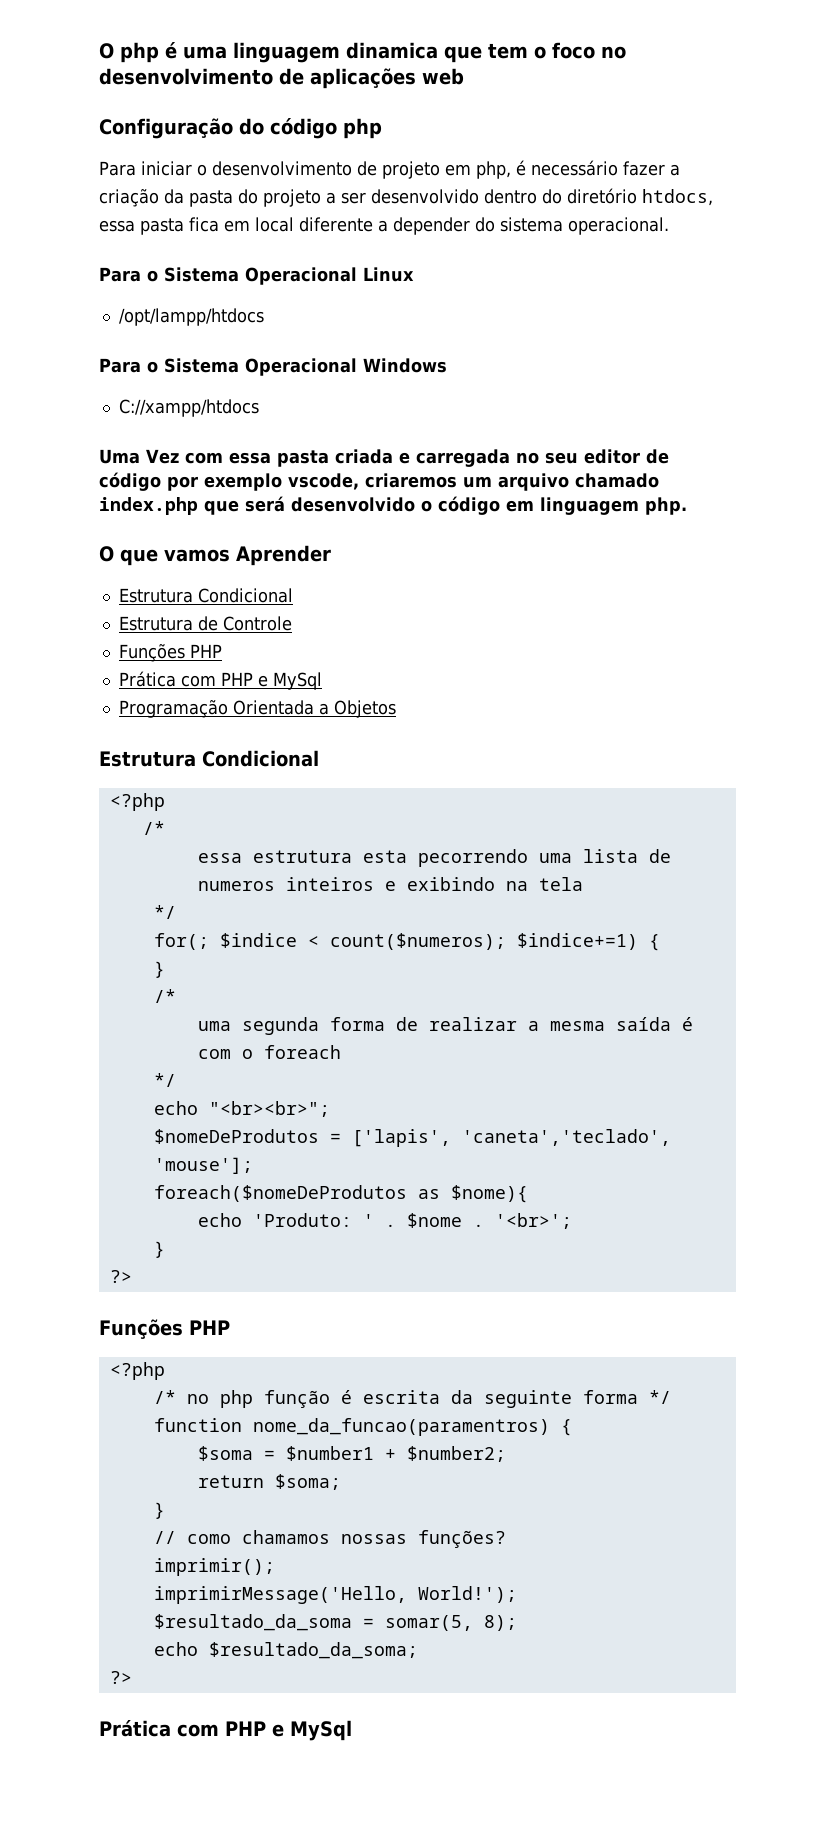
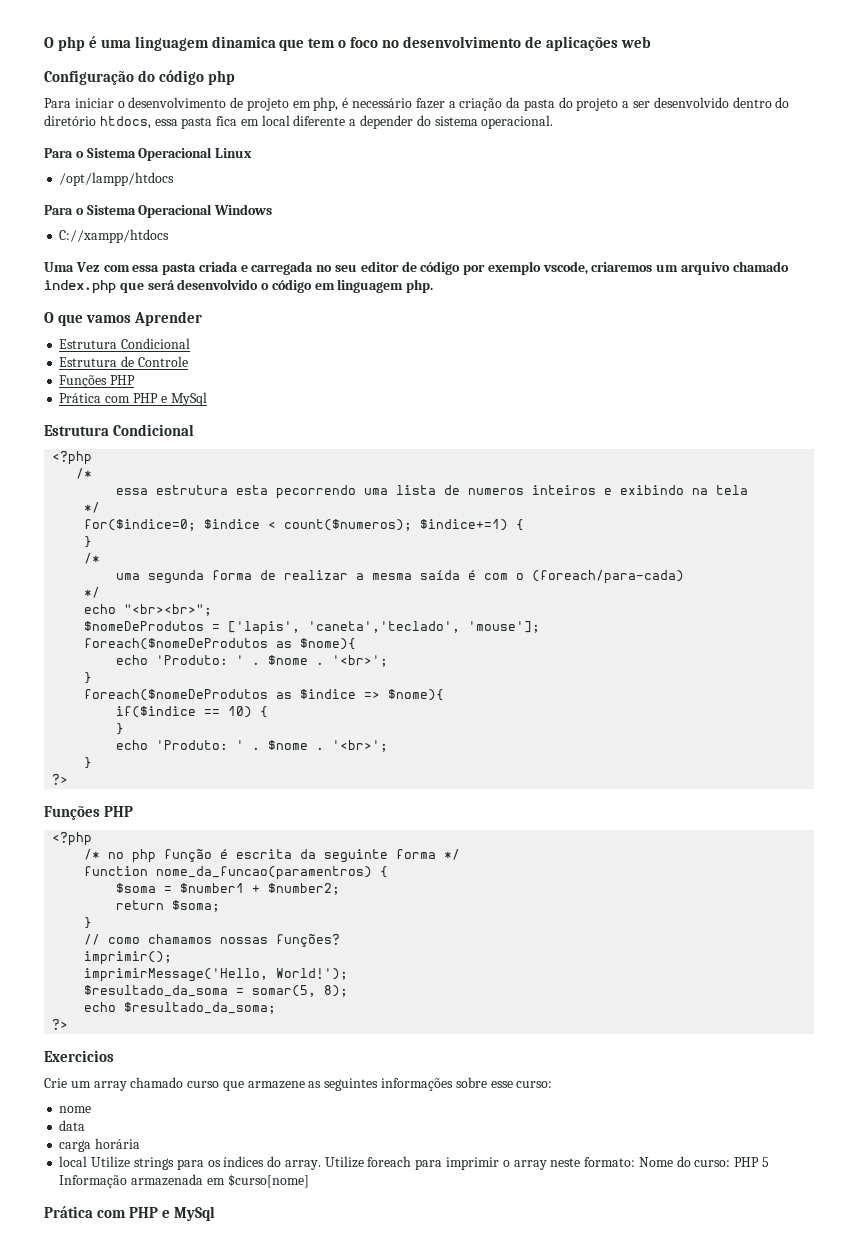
- Programação Orientada a Objetos
- for(; $indice < count($numeros); $indice+=1) {
+ for($indice=0; $indice < count($numeros); $indice+=1) {
- uma segunda forma de realizar a mesma saída é com o foreach
+ uma segunda forma de realizar a mesma saída é com o (foreach/para-cada)
+ foreach($nomeDeProdutos as $indice => $nome){
+ if($indice == 10) {
+ }
+ echo 'Produto: ' . $nome . '<br>';
+ }
+ Exercicios
+ Crie um array chamado curso que armazene as seguintes informações sobre esse curso:
+ nome
+ data
+ carga horária
+ local Utilize strings para os índices do array. Utilize foreach para imprimir o array neste formato: Nome do curso: PHP 5 Informação armazenada em $curso[nome]

